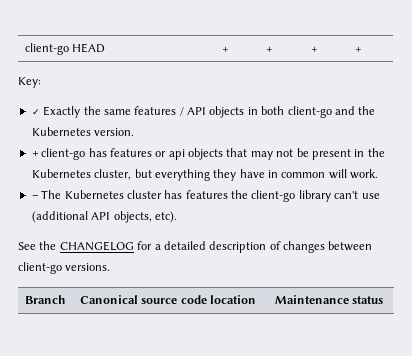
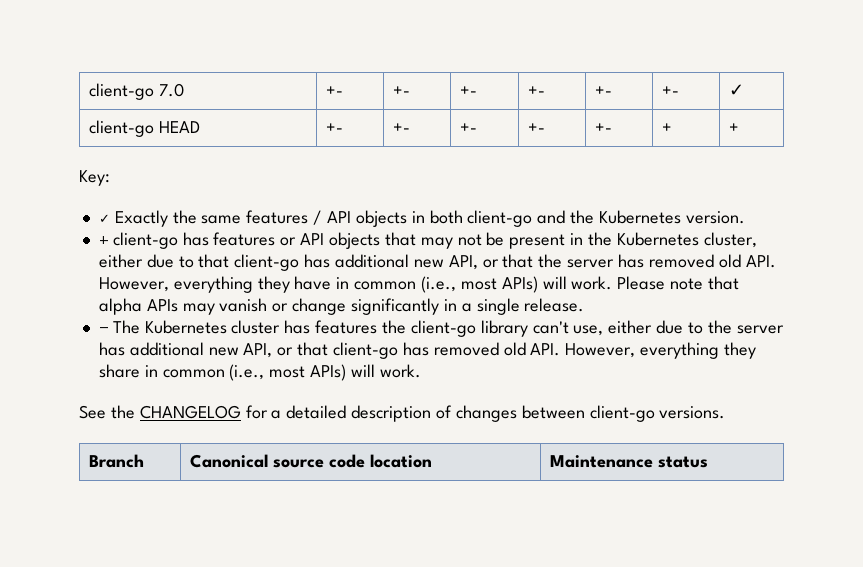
- client-go HEAD | + | + | + | +
+ client-go 7.0 | +- | +- | +- | +- | +- | +- | ✓
+ client-go HEAD | +- | +- | +- | +- | +- | + | +
- + client-go has features or api objects that may not be present in the Kubernetes cluster, but everything they have in common will work.
+ + client-go has features or API objects that may not be present in the Kubernetes cluster, either due to that client-go has additional new API, or that the server has removed old API. However, everything they have in common (i.e., most APIs) will work. Please note that alpha APIs may vanish or change significantly in a single release.
- - The Kubernetes cluster has features the client-go library can't use (additional API objects, etc).
+ - The Kubernetes cluster has features the client-go library can't use, either due to the server has additional new API, or that client-go has removed old API. However, everything they share in common (i.e., most APIs) will work.

